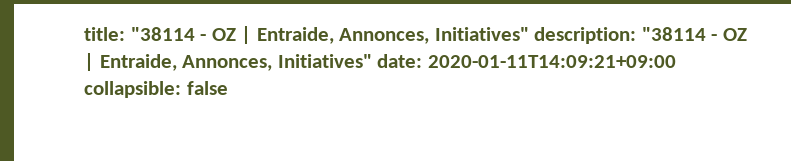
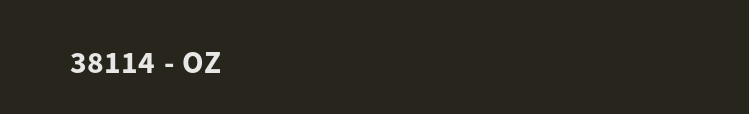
- title: "38114 - OZ | Entraide, Annonces, Initiatives" description: "38114 - OZ | Entraide, Annonces, Initiatives" date: 2020-01-11T14:09:21+09:00 collapsible: false
+ 38114 - OZ

